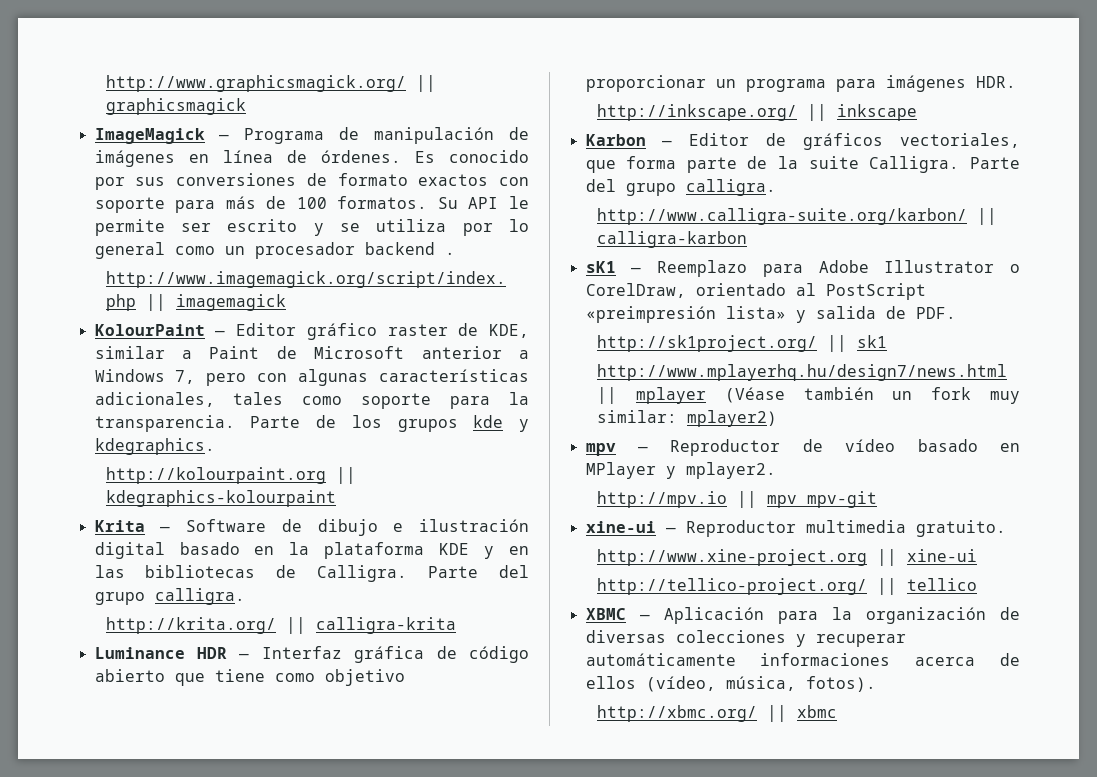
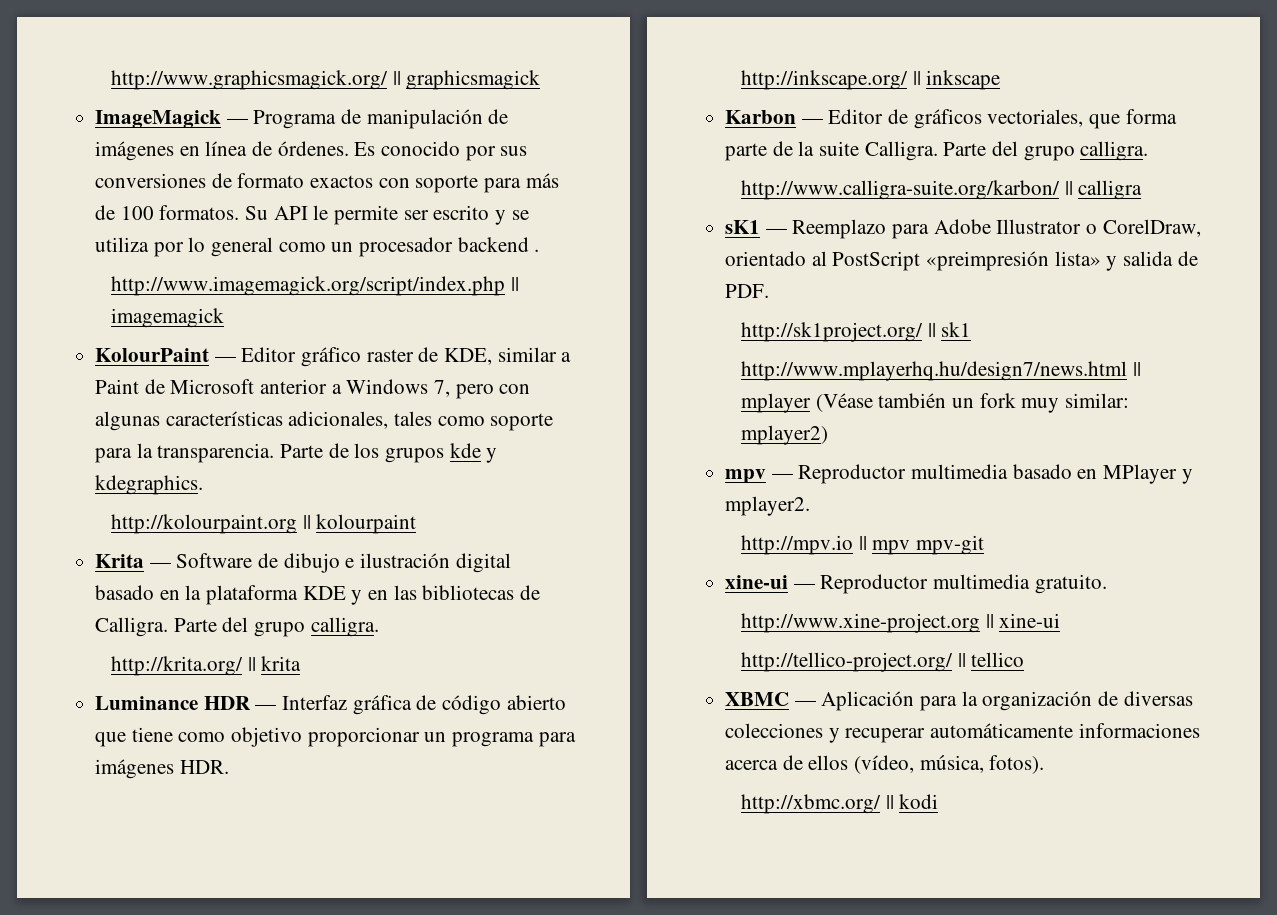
- http://kolourpaint.org || kdegraphics-kolourpaint
+ http://kolourpaint.org || kolourpaint
- http://krita.org/ || calligra-krita
+ http://krita.org/ || krita
- http://www.calligra-suite.org/karbon/ || calligra-karbon
+ http://www.calligra-suite.org/karbon/ || calligra
- mpv — Reproductor de vídeo basado en MPlayer y mplayer2.
+ mpv — Reproductor multimedia basado en MPlayer y mplayer2.
- http://xbmc.org/ || xbmc
+ http://xbmc.org/ || kodi

